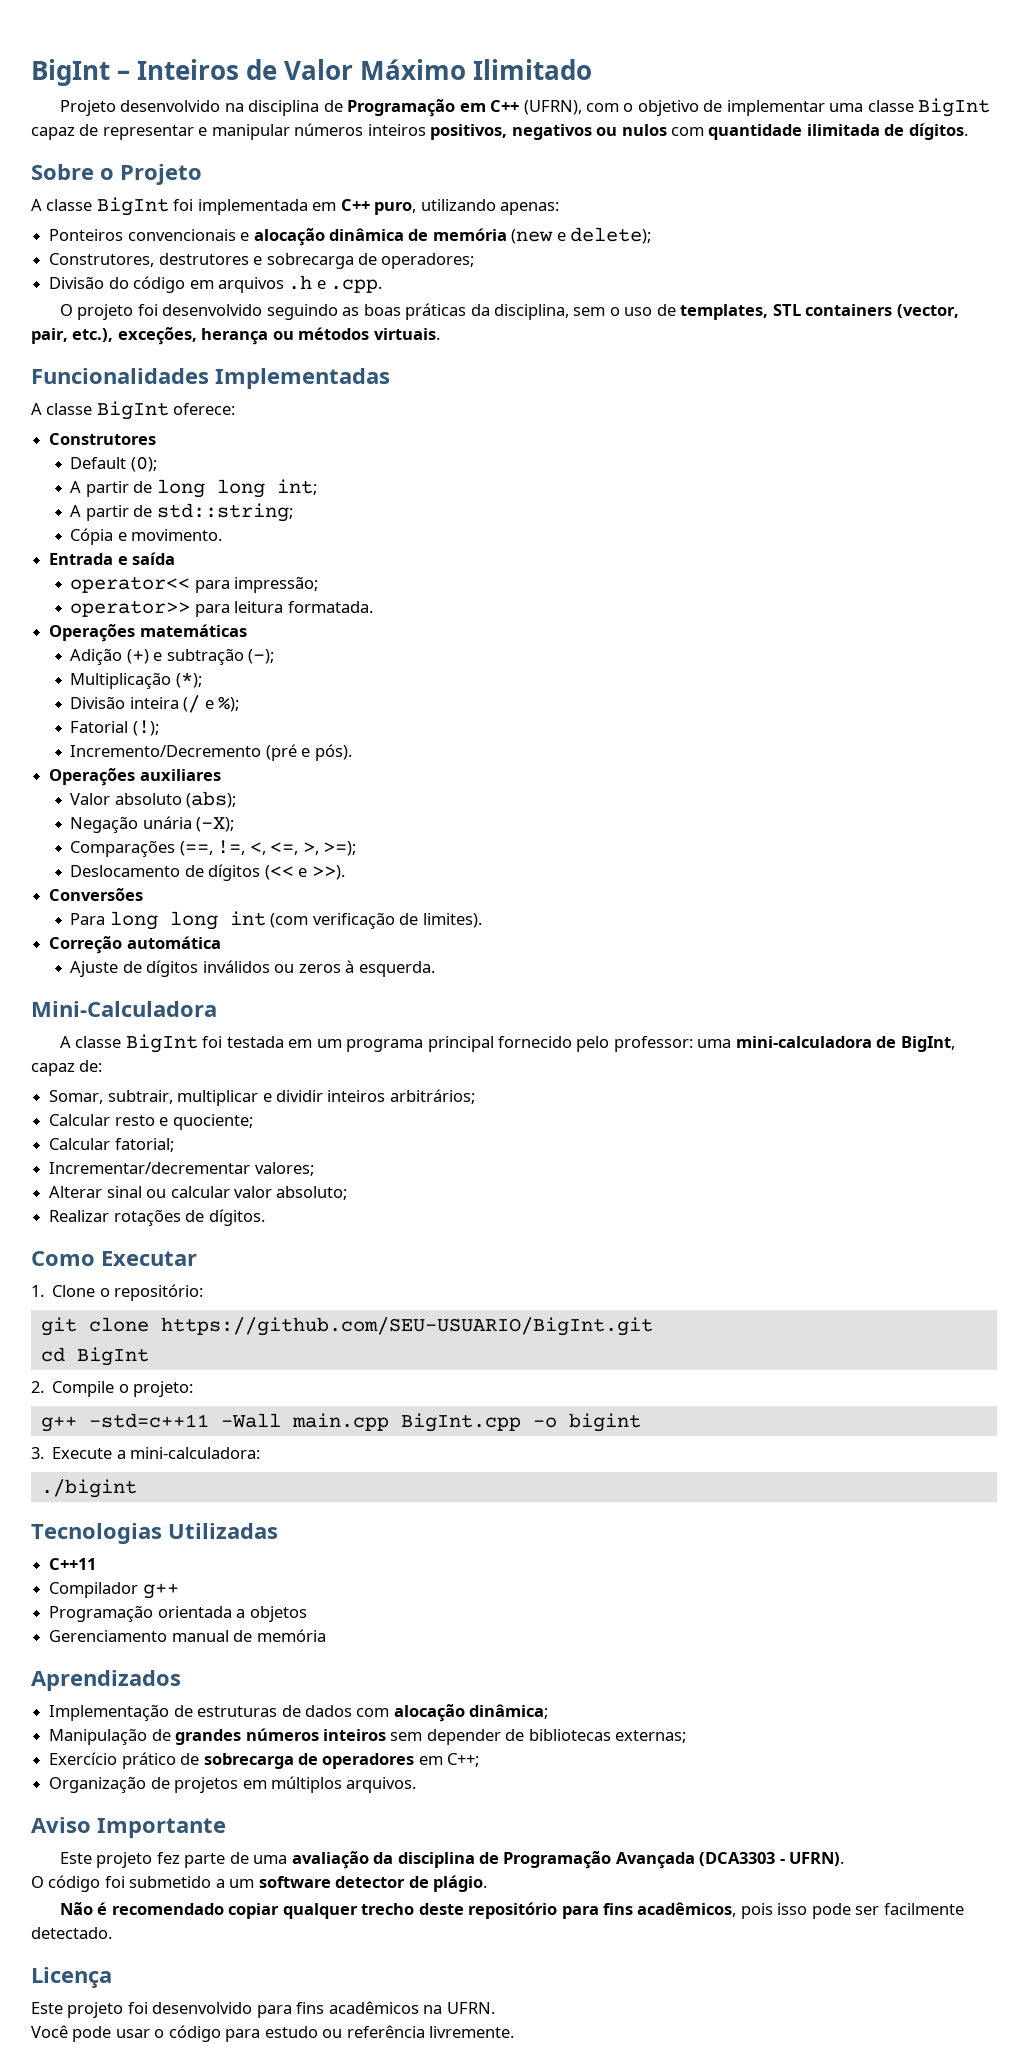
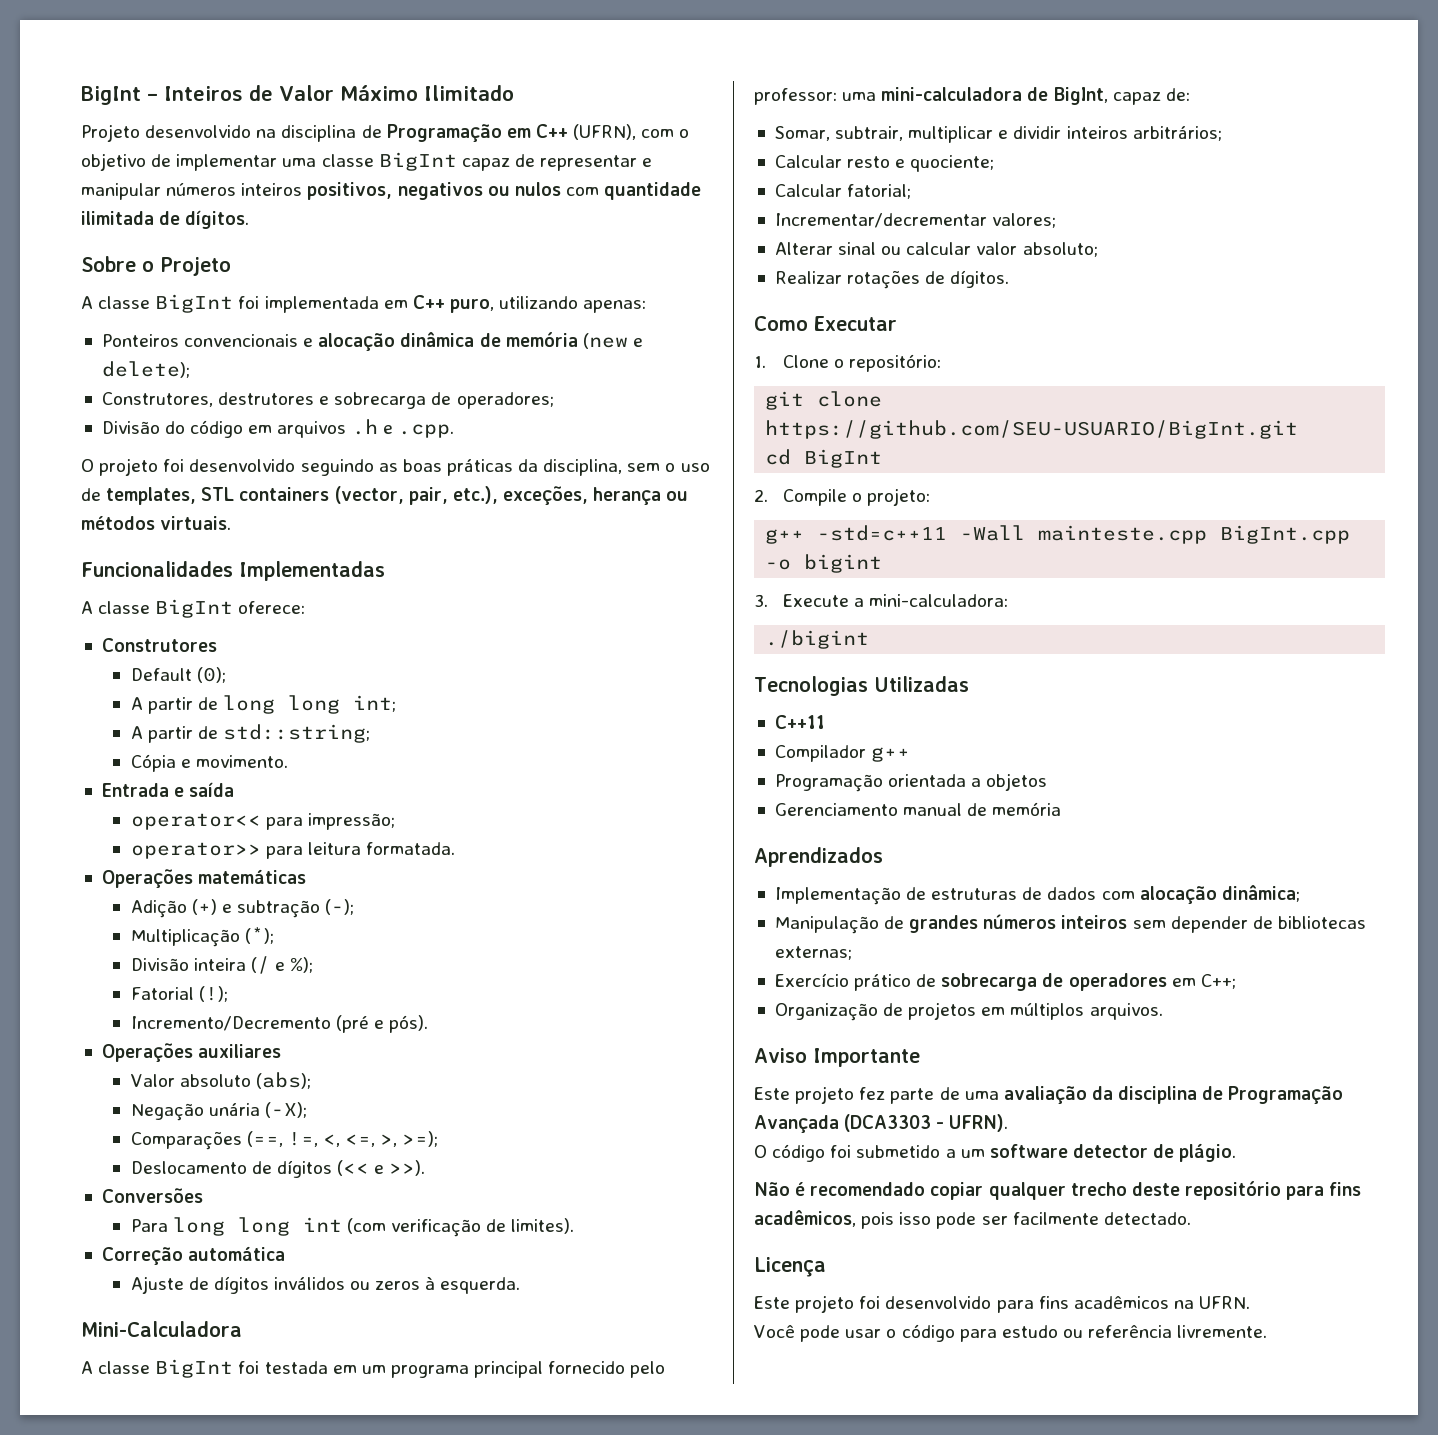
- g++ -std=c++11 -Wall main.cpp BigInt.cpp -o bigint
+ g++ -std=c++11 -Wall mainteste.cpp BigInt.cpp -o bigint

